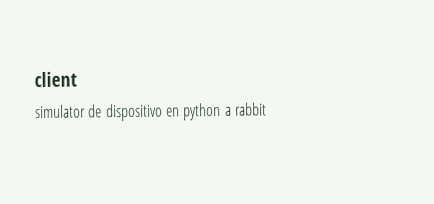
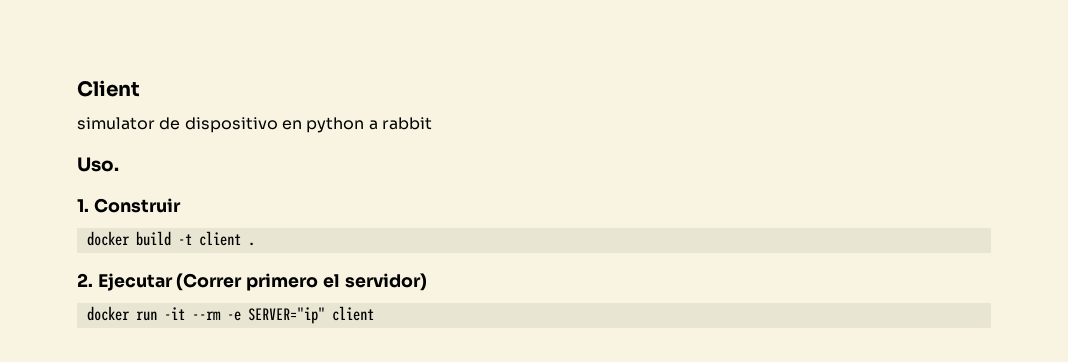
- client
+ Client
+ Uso.
+ 1. Construir
+ docker build -t client .
+ 2. Ejecutar (Correr primero el servidor)
+ docker run -it --rm -e SERVER="ip" client

